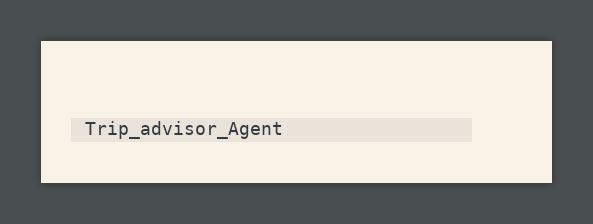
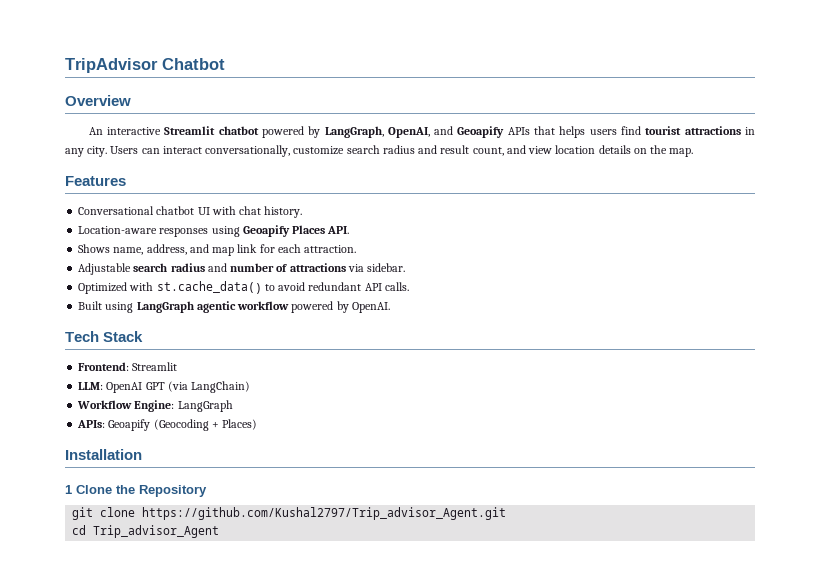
- Trip_advisor_Agent
+ TripAdvisor Chatbot
+ Overview
+ An interactive Streamlit chatbot powered by LangGraph, OpenAI, and Geoapify APIs that helps users find tourist attractions in any city. Users can interact conversationally, customize search radius and result count, and view location details on the map.
+ Features
+ Conversational chatbot UI with chat history.
+ Location-aware responses using Geoapify Places API.
+ Shows name, address, and map link for each attraction.
+ Adjustable search radius and number of attractions via sidebar.
+ Optimized with st.cache_data() to avoid redundant API calls.
+ Built using LangGraph agentic workflow powered by OpenAI.
+ Tech Stack
+ Frontend: Streamlit
+ LLM: OpenAI GPT (via LangChain)
+ Workflow Engine: LangGraph
+ APIs: Geoapify (Geocoding + Places)
+ Installation
+ 1 Clone the Repository
+ git clone https://github.com/Kushal2797/Trip_advisor_Agent.git
+ cd Trip_advisor_Agent

